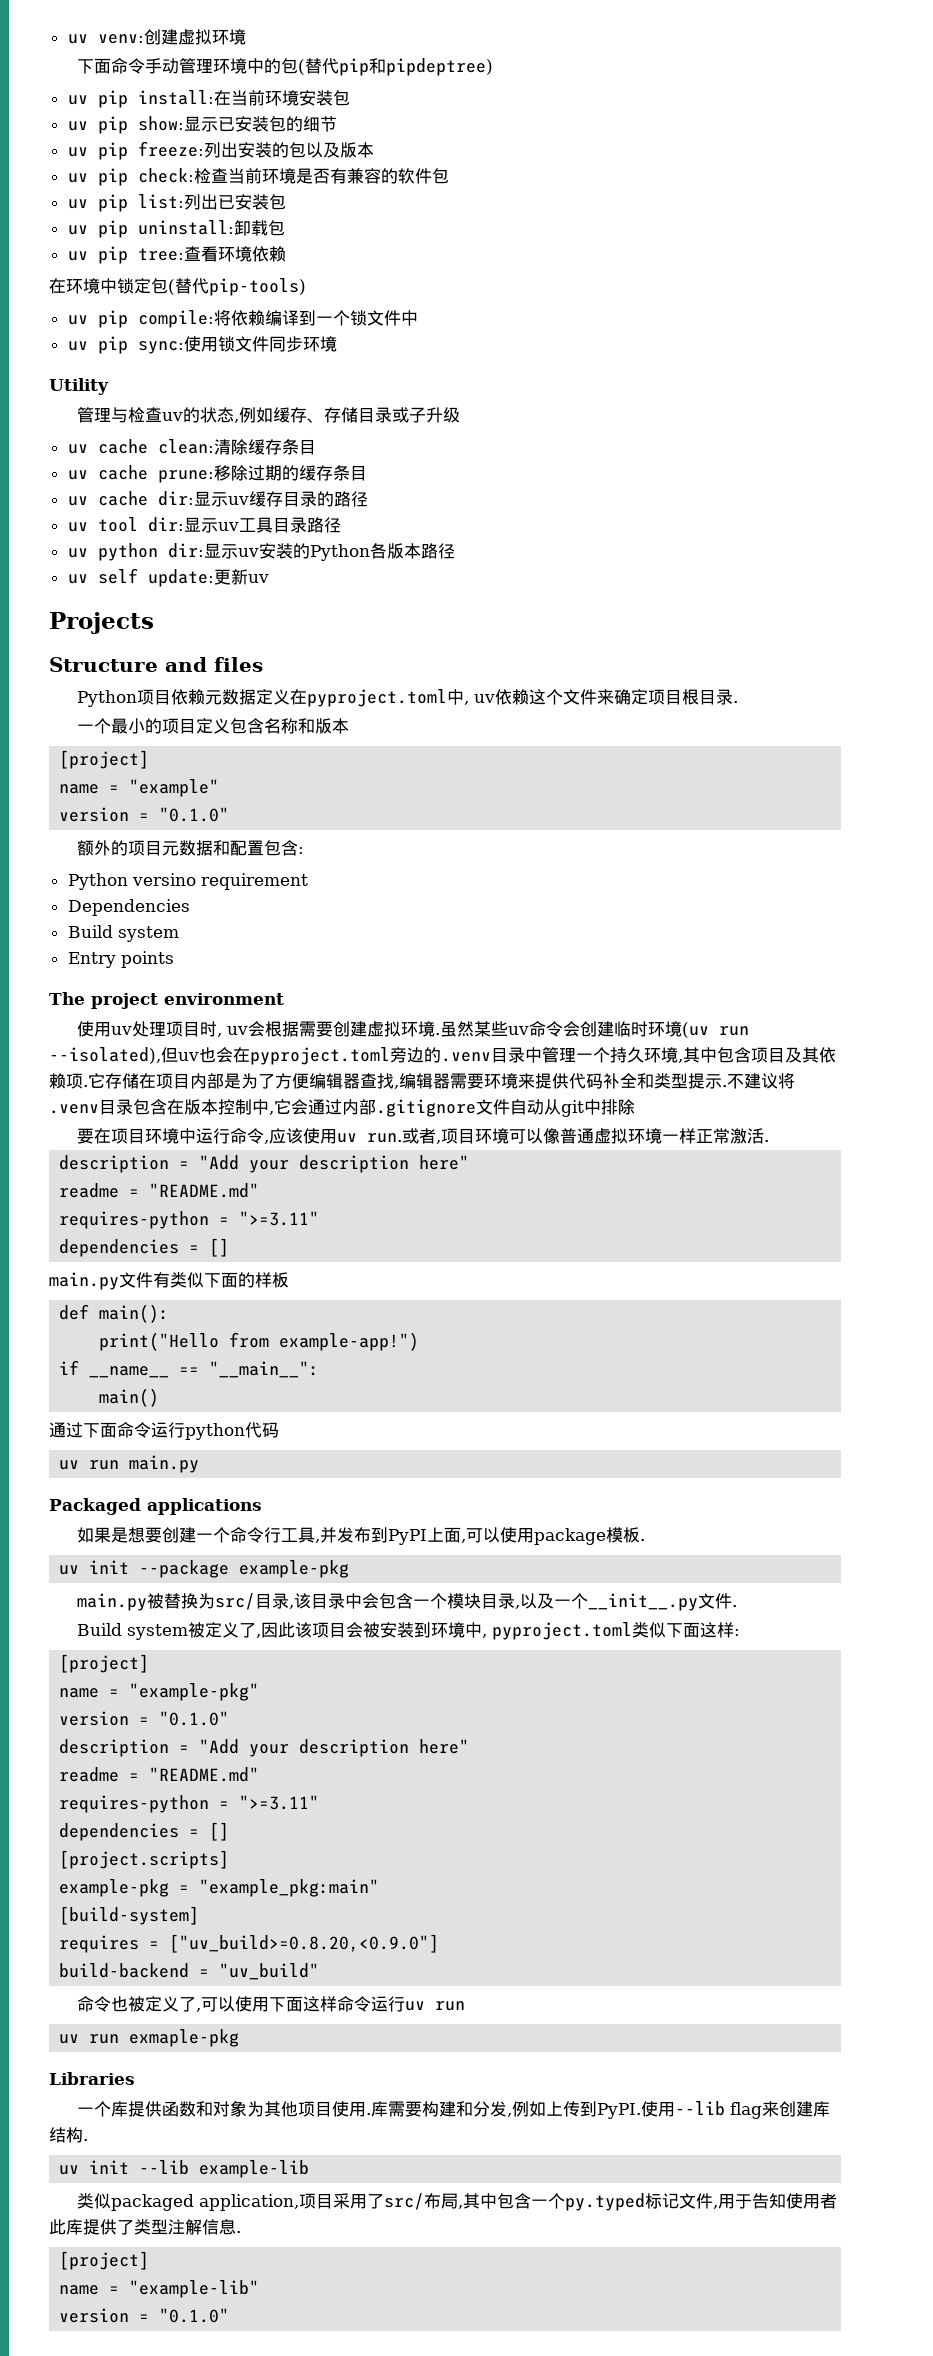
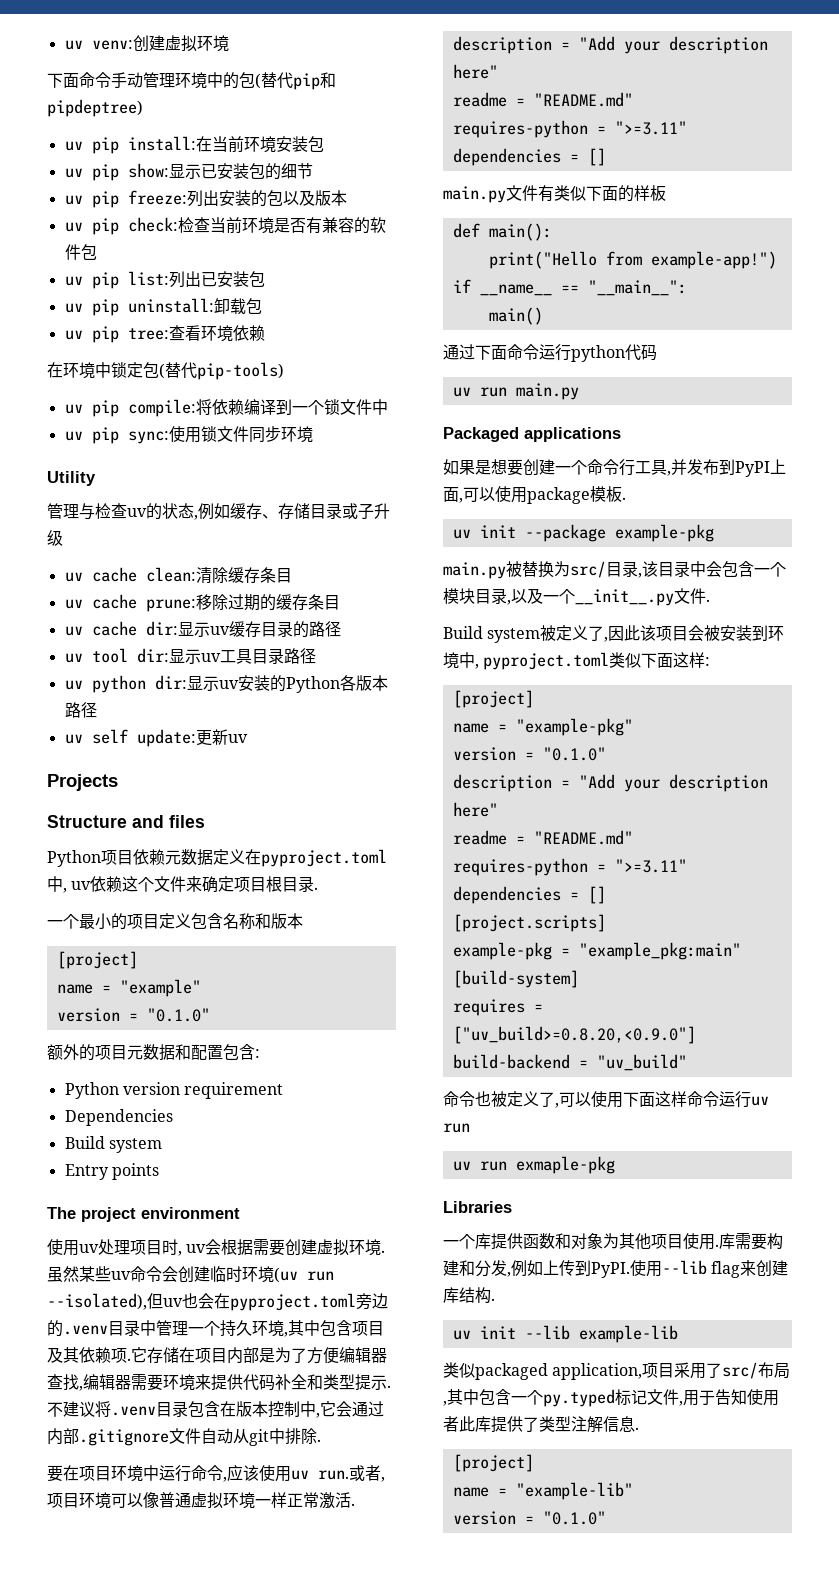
- Python versino requirement
+ Python version requirement
- 不建议将.venv目录包含在版本控制中,它会通过内部.gitignore文件自动从git中排除
+ 不建议将.venv目录包含在版本控制中,它会通过内部.gitignore文件自动从git中排除.

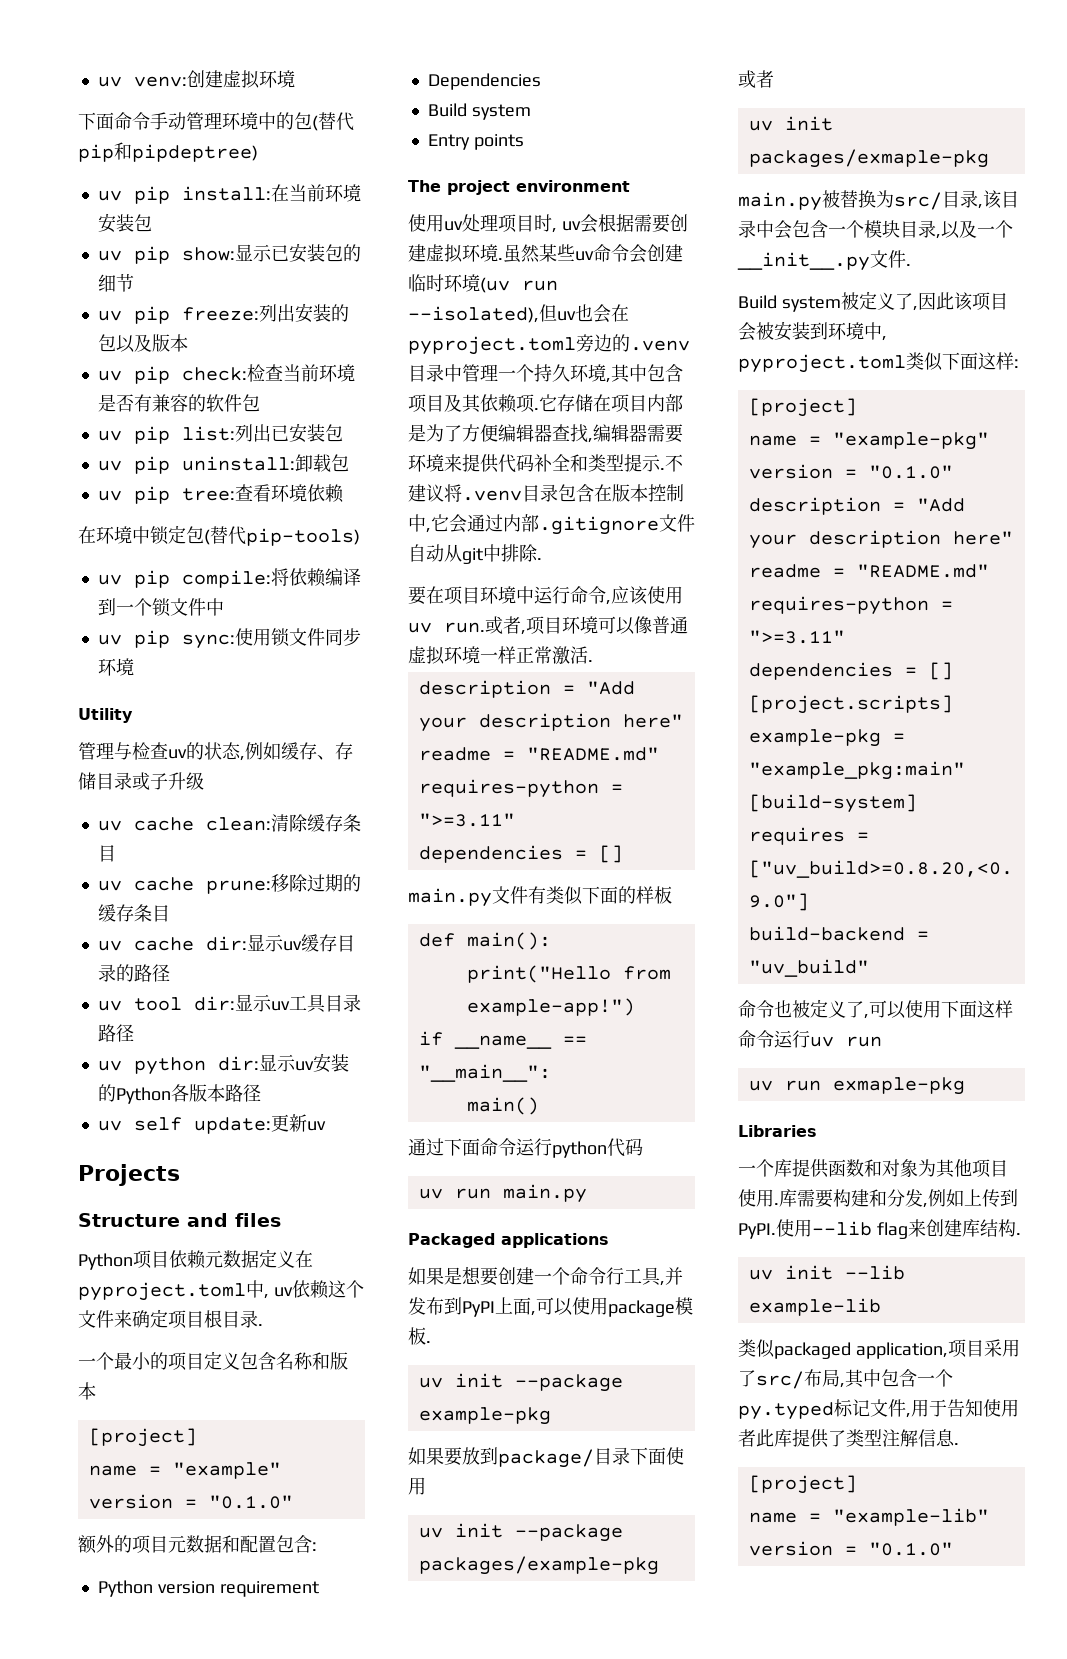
+ 如果要放到package/目录下面使用
+ uv init --package packages/example-pkg
+ 或者
+ uv init packages/exmaple-pkg

